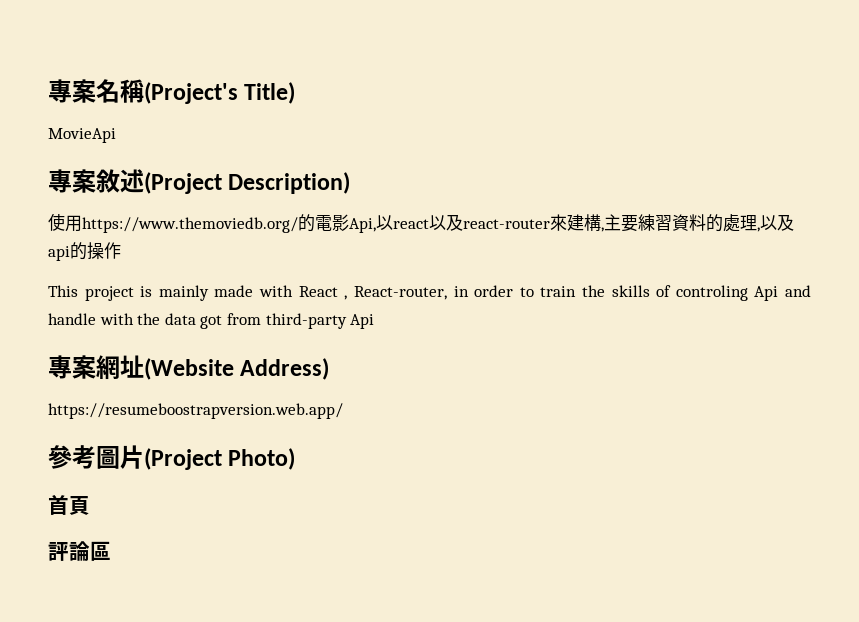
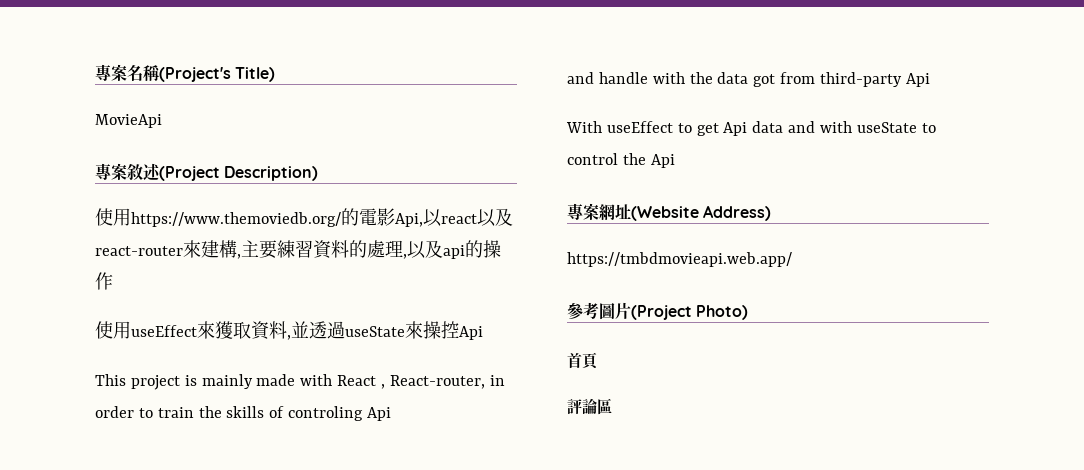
+ 使用useEffect來獲取資料,並透過useState來操控Api
- This project is mainly made with React , React-router, in order to train the skills of controling Api and handle with the data got from third-party Api
+ This project is mainly made with React , React-router, in order to train the skills of controling Api
+ and handle with the data got from third-party Api
+ With useEffect to get Api data and with useState to control the Api
- https://resumeboostrapversion.web.app/
+ https://tmbdmovieapi.web.app/

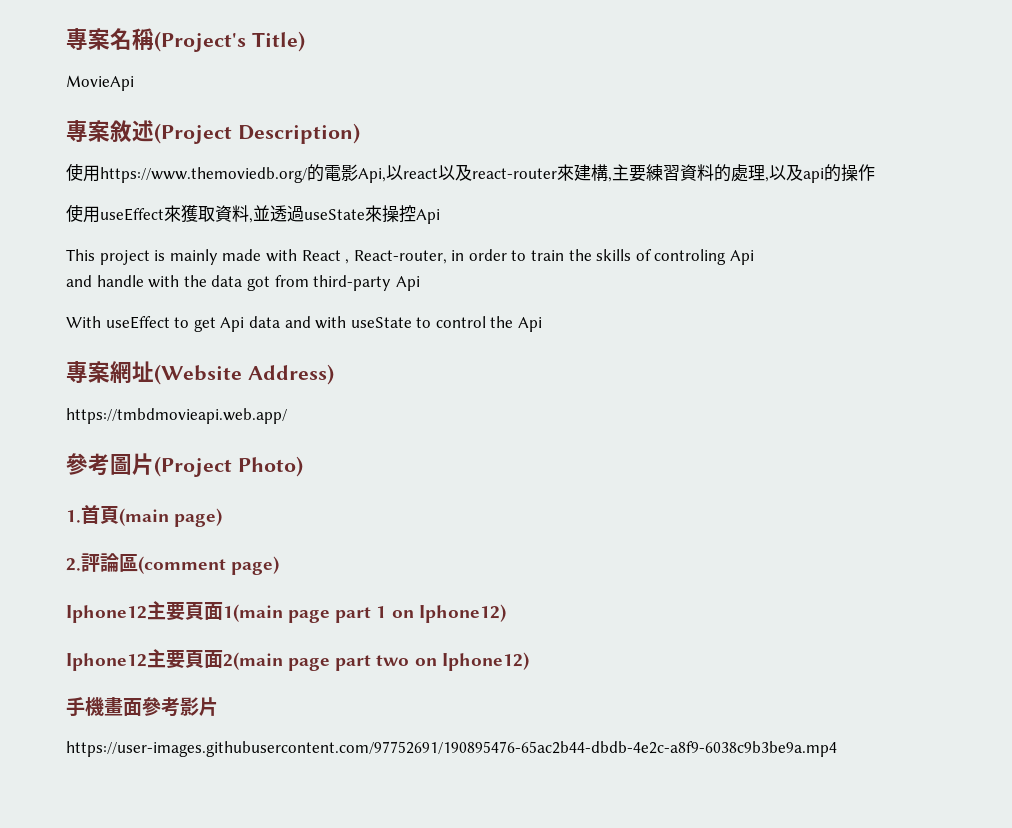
- 首頁
- 評論區
+ 1.首頁(main page)
+ 2.評論區(comment page)
+ Iphone12主要頁面1(main page part 1 on Iphone12)
+ Iphone12主要頁面2(main page part two on Iphone12)
+ 手機畫面參考影片
+ https://user-images.githubusercontent.com/97752691/190895476-65ac2b44-dbdb-4e2c-a8f9-6038c9b3be9a.mp4

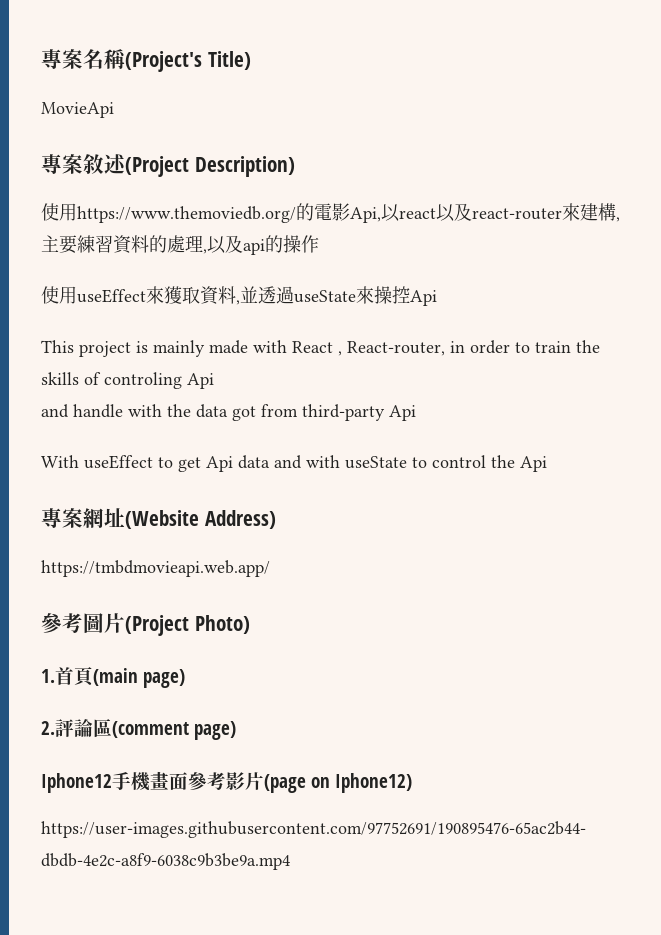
- Iphone12主要頁面1(main page part 1 on Iphone12)
- Iphone12主要頁面2(main page part two on Iphone12)
- 手機畫面參考影片
+ Iphone12手機畫面參考影片(page on Iphone12)

